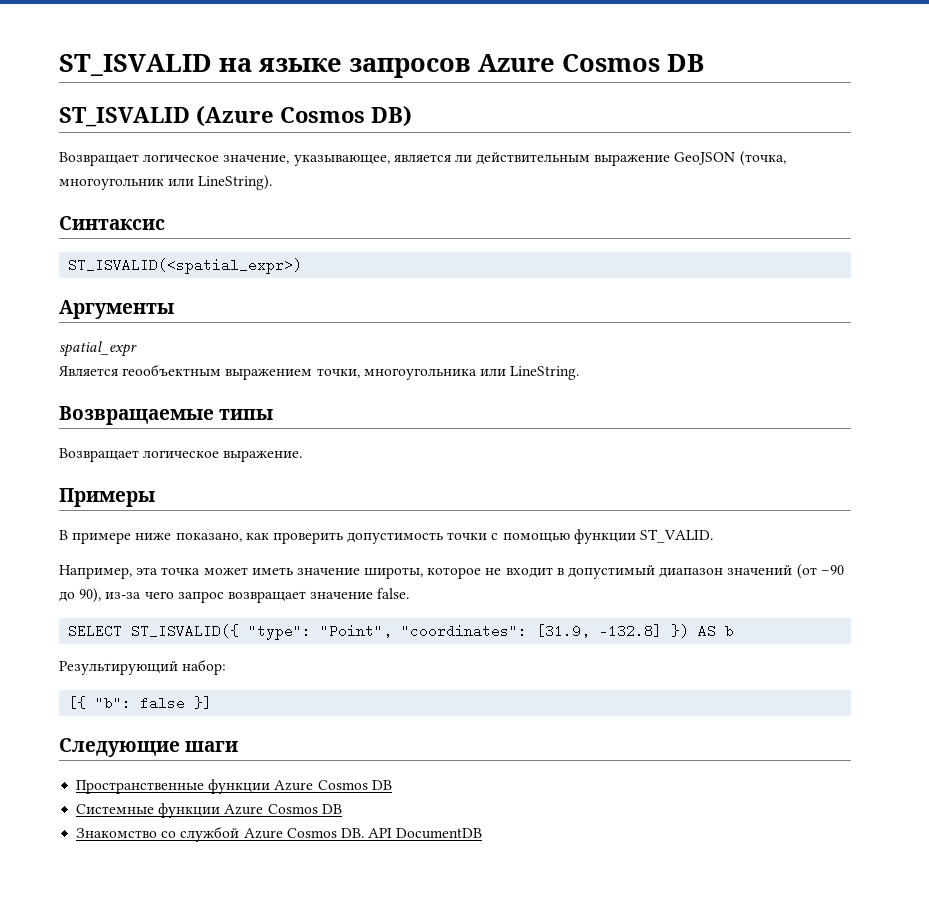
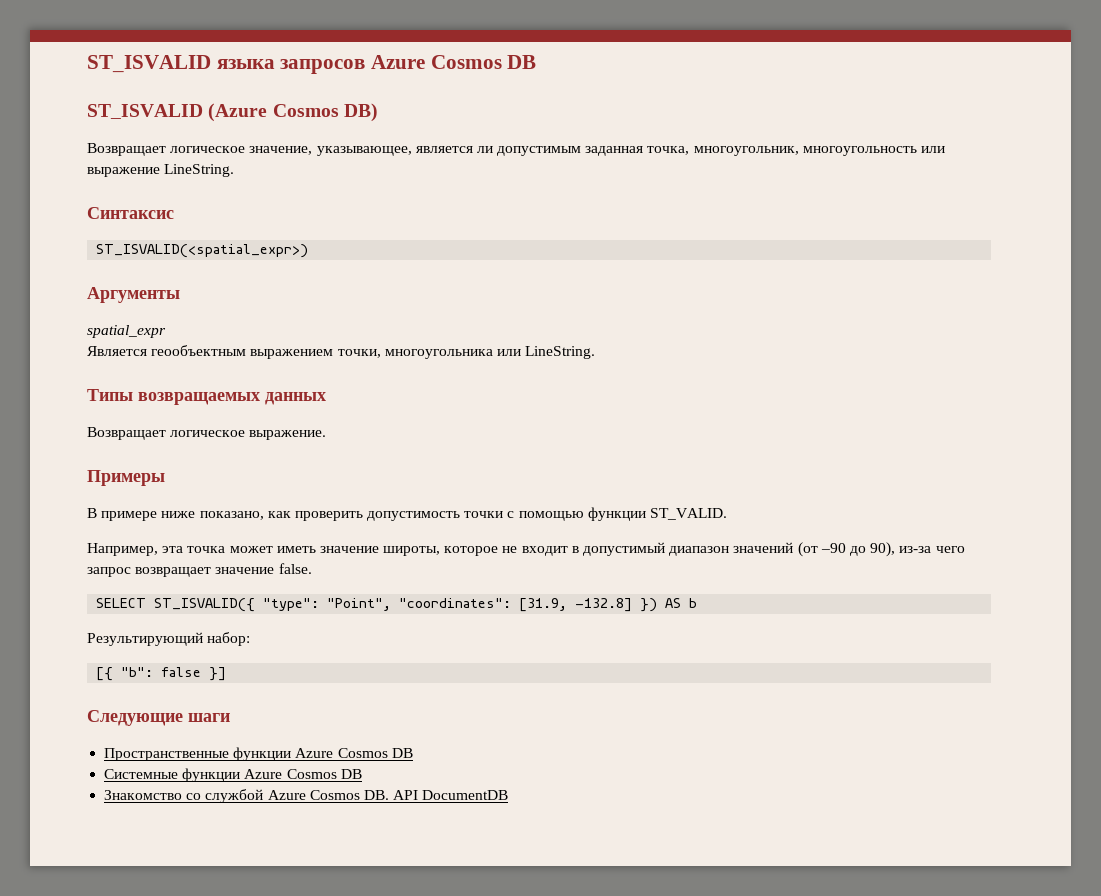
- ST_ISVALID на языке запросов Azure Cosmos DB
+ ST_ISVALID языка запросов Azure Cosmos DB
- Возвращает логическое значение, указывающее, является ли действительным выражение GeoJSON (точка, многоугольник или LineString).
+ Возвращает логическое значение, указывающее, является ли допустимым заданная точка, многоугольник, многоугольность или выражение LineString.
- Возвращаемые типы
+ Типы возвращаемых данных

